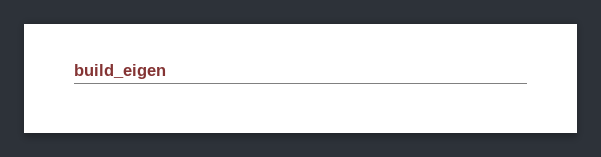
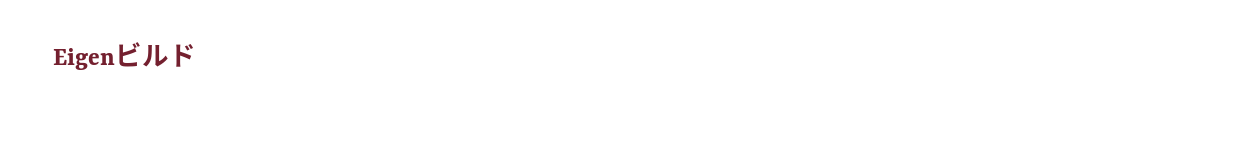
- build_eigen
+ Eigenビルド

